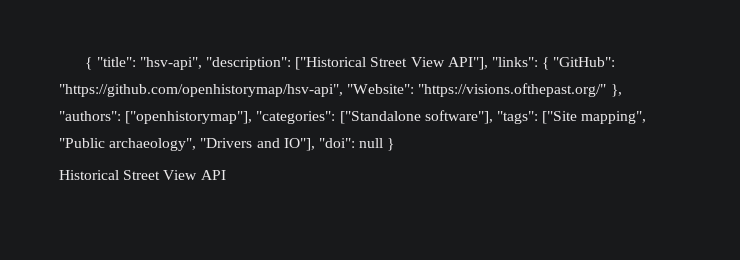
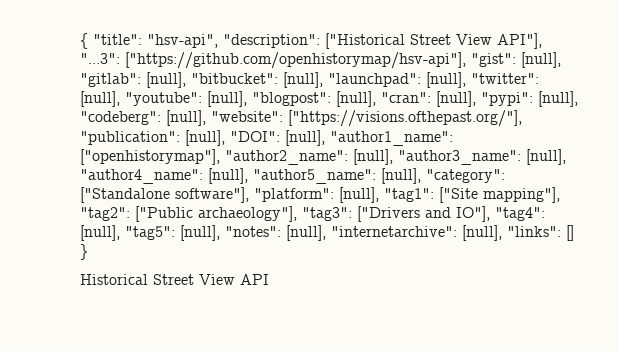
- { "title": "hsv-api", "description": ["Historical Street View API"], "links": { "GitHub": "https://github.com/openhistorymap/hsv-api", "Website": "https://visions.ofthepast.org/" }, "authors": ["openhistorymap"], "categories": ["Standalone software"], "tags": ["Site mapping", "Public archaeology", "Drivers and IO"], "doi": null }
+ { "title": "hsv-api", "description": ["Historical Street View API"], "...3": ["https://github.com/openhistorymap/hsv-api"], "gist": [null], "gitlab": [null], "bitbucket": [null], "launchpad": [null], "twitter": [null], "youtube": [null], "blogpost": [null], "cran": [null], "pypi": [null], "codeberg": [null], "website": ["https://visions.ofthepast.org/"], "publication": [null], "DOI": [null], "author1_name": ["openhistorymap"], "author2_name": [null], "author3_name": [null], "author4_name": [null], "author5_name": [null], "category": ["Standalone software"], "platform": [null], "tag1": ["Site mapping"], "tag2": ["Public archaeology"], "tag3": ["Drivers and IO"], "tag4": [null], "tag5": [null], "notes": [null], "internetarchive": [null], "links": [] }

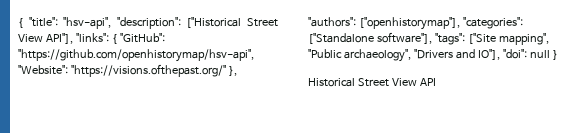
- { "title": "hsv-api", "description": ["Historical Street View API"], "...3": ["https://github.com/openhistorymap/hsv-api"], "gist": [null], "gitlab": [null], "bitbucket": [null], "launchpad": [null], "twitter": [null], "youtube": [null], "blogpost": [null], "cran": [null], "pypi": [null], "codeberg": [null], "website": ["https://visions.ofthepast.org/"], "publication": [null], "DOI": [null], "author1_name": ["openhistorymap"], "author2_name": [null], "author3_name": [null], "author4_name": [null], "author5_name": [null], "category": ["Standalone software"], "platform": [null], "tag1": ["Site mapping"], "tag2": ["Public archaeology"], "tag3": ["Drivers and IO"], "tag4": [null], "tag5": [null], "notes": [null], "internetarchive": [null], "links": [] }
+ { "title": "hsv-api", "description": ["Historical Street View API"], "links": { "GitHub": "https://github.com/openhistorymap/hsv-api", "Website": "https://visions.ofthepast.org/" }, "authors": ["openhistorymap"], "categories": ["Standalone software"], "tags": ["Site mapping", "Public archaeology", "Drivers and IO"], "doi": null }

